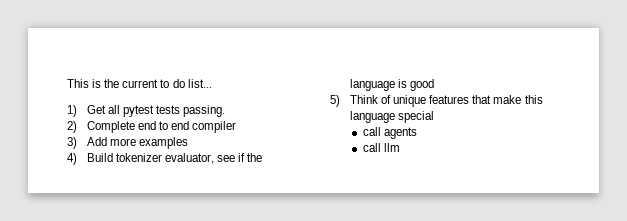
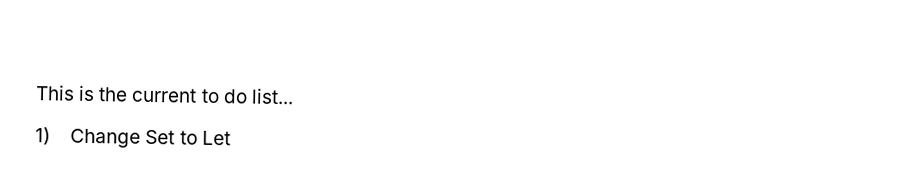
- 1) Get all pytest tests passing.
- 2) Complete end to end compiler
- 3) Add more examples
- 4) Build tokenizer evaluator, see if the language is good
- 5) Think of unique features that make this language special
- call agents
- call llm
+ 1) Change Set to Let

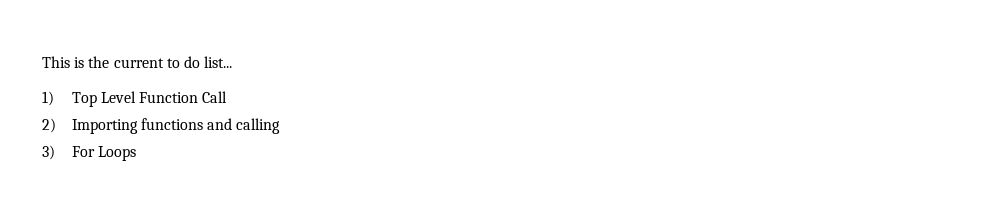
- 1) Change Set to Let
+ 1) Top Level Function Call
+ 2) Importing functions and calling
+ 3) For Loops

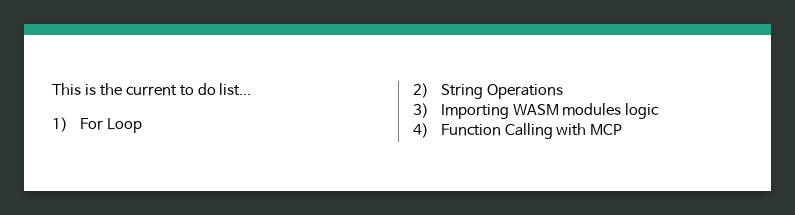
- 1) Top Level Function Call
- 2) Importing functions and calling
- 3) For Loops
+ 1) For Loop
+ 2) String Operations
+ 3) Importing WASM modules logic
+ 4) Function Calling with MCP

